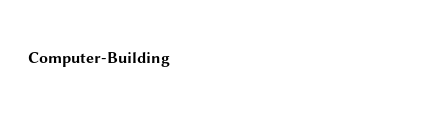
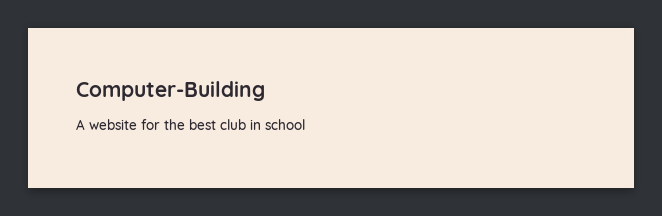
+ A website for the best club in school

